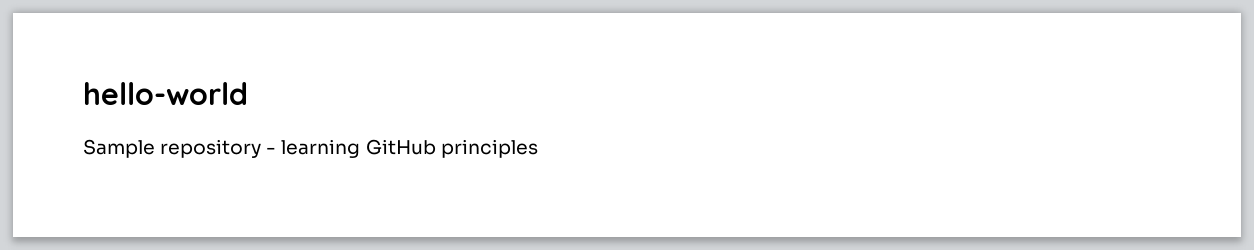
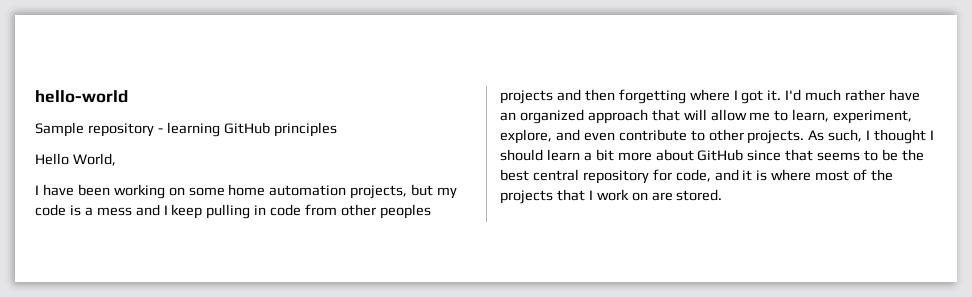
+ Hello World,
+ I have been working on some home automation projects, but my code is a mess and I keep pulling in code from other peoples projects and then forgetting where I got it. I'd much rather have an organized approach that will allow me to learn, experiment, explore, and even contribute to other projects. As such, I thought I should learn a bit more about GitHub since that seems to be the best central repository for code, and it is where most of the projects that I work on are stored.

